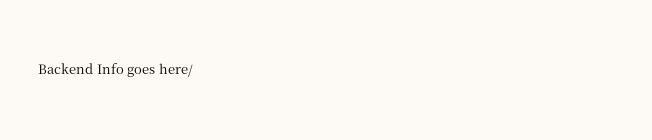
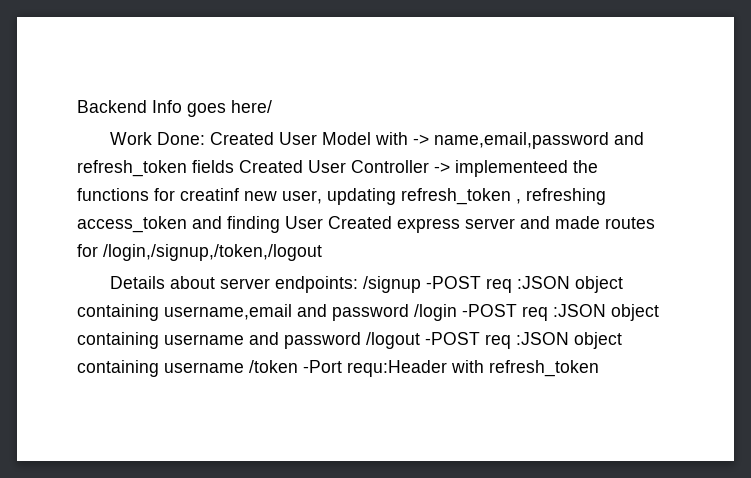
+ Work Done: Created User Model with -> name,email,password and refresh_token fields Created User Controller -> implementeed the functions for creatinf new user, updating refresh_token , refreshing access_token and finding User Created express server and made routes for /login,/signup,/token,/logout
+ Details about server endpoints: /signup -POST req :JSON object containing username,email and password /login -POST req :JSON object containing username and password /logout -POST req :JSON object containing username /token -Port requ:Header with refresh_token

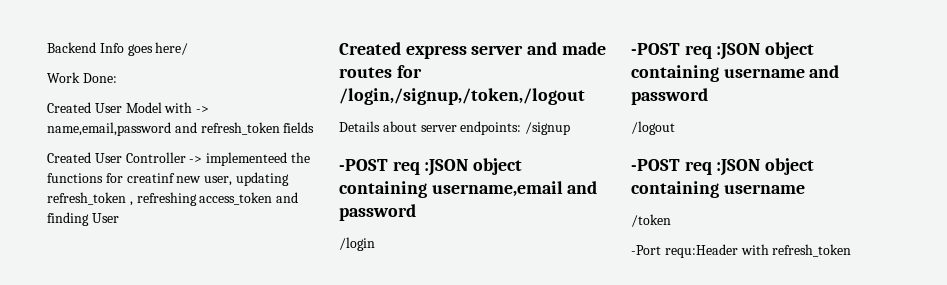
- Work Done: Created User Model with -> name,email,password and refresh_token fields Created User Controller -> implementeed the functions for creatinf new user, updating refresh_token , refreshing access_token and finding User Created express server and made routes for /login,/signup,/token,/logout
+ Work Done:
+ Created User Model with -> name,email,password and refresh_token fields
+ Created User Controller -> implementeed the functions for creatinf new user, updating refresh_token , refreshing access_token and finding User
+ Created express server and made routes for /login,/signup,/token,/logout
- Details about server endpoints: /signup -POST req :JSON object containing username,email and password /login -POST req :JSON object containing username and password /logout -POST req :JSON object containing username /token -Port requ:Header with refresh_token
+ Details about server endpoints: /signup
+ -POST req :JSON object containing username,email and password
+ /login
+ -POST req :JSON object containing username and password
+ /logout
+ -POST req :JSON object containing username
+ /token
+ -Port requ:Header with refresh_token

